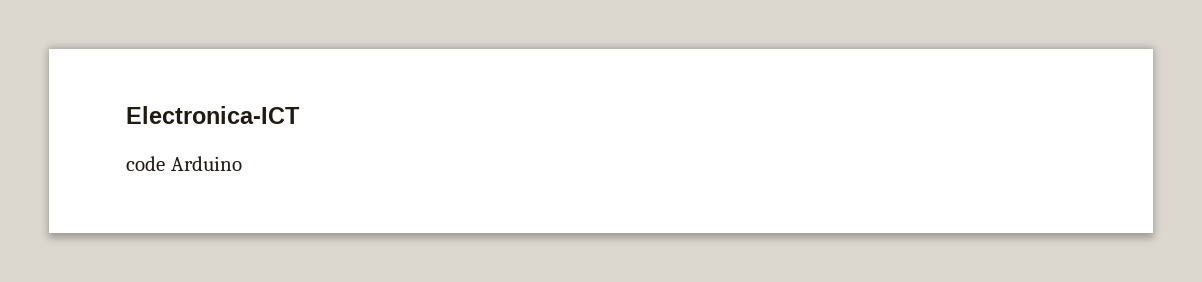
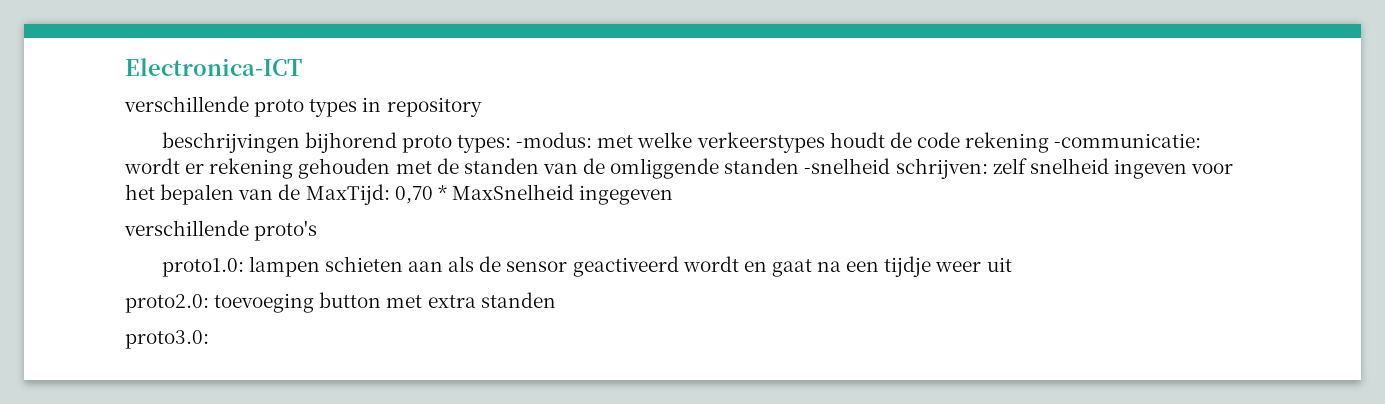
- code Arduino
+ verschillende proto types in repository
+ beschrijvingen bijhorend proto types: -modus: met welke verkeerstypes houdt de code rekening -communicatie: wordt er rekening gehouden met de standen van de omliggende standen -snelheid schrijven: zelf snelheid ingeven voor het bepalen van de MaxTijd: 0,70 * MaxSnelheid ingegeven
+ verschillende proto's
+ proto1.0: lampen schieten aan als de sensor geactiveerd wordt en gaat na een tijdje weer uit
+ proto2.0: toevoeging button met extra standen
+ proto3.0:

